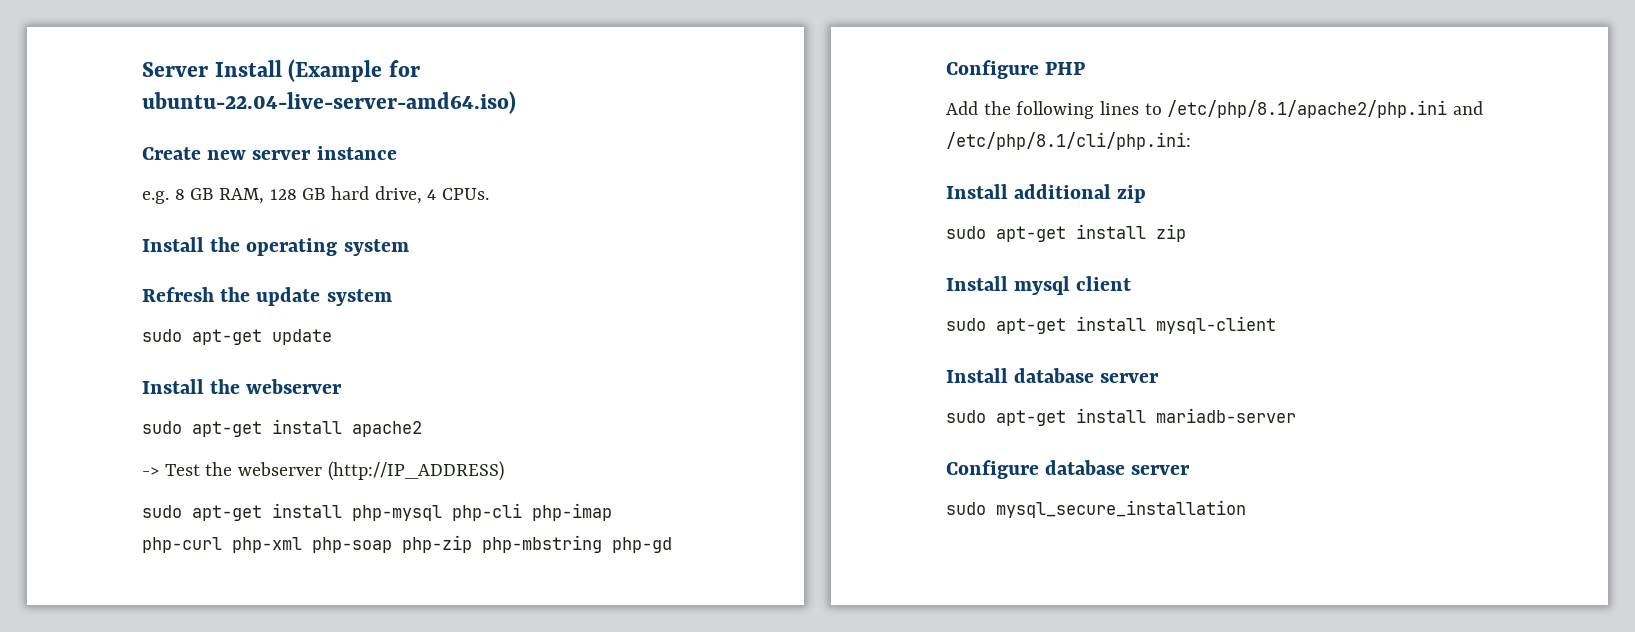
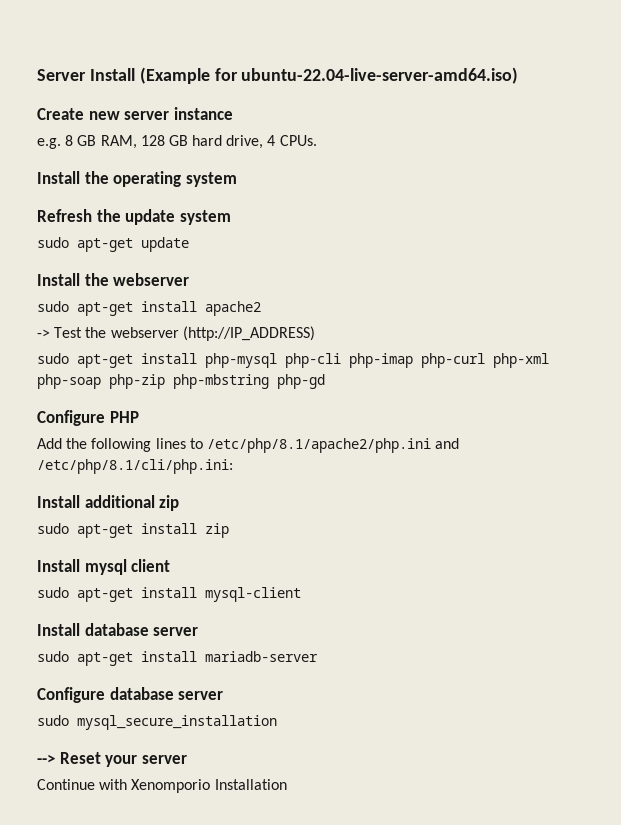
+ --> Reset your server
+ Continue with Xenomporio Installation

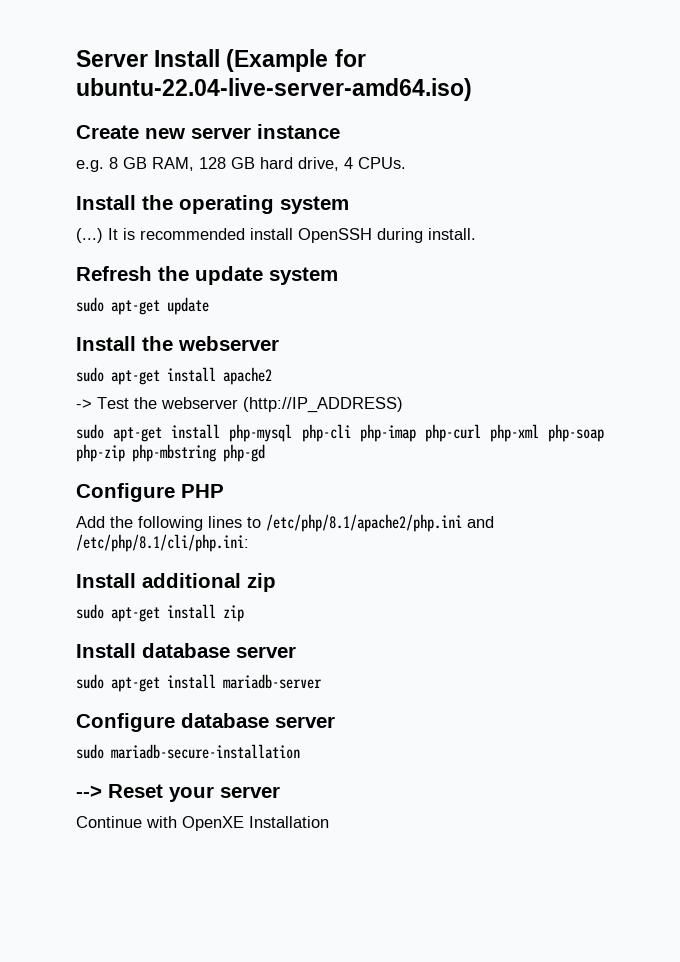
+ (...) It is recommended install OpenSSH during install.
- Install mysql client
- sudo apt-get install mysql-client
- sudo mysql_secure_installation
+ sudo mariadb-secure-installation
- Continue with Xenomporio Installation
+ Continue with OpenXE Installation

